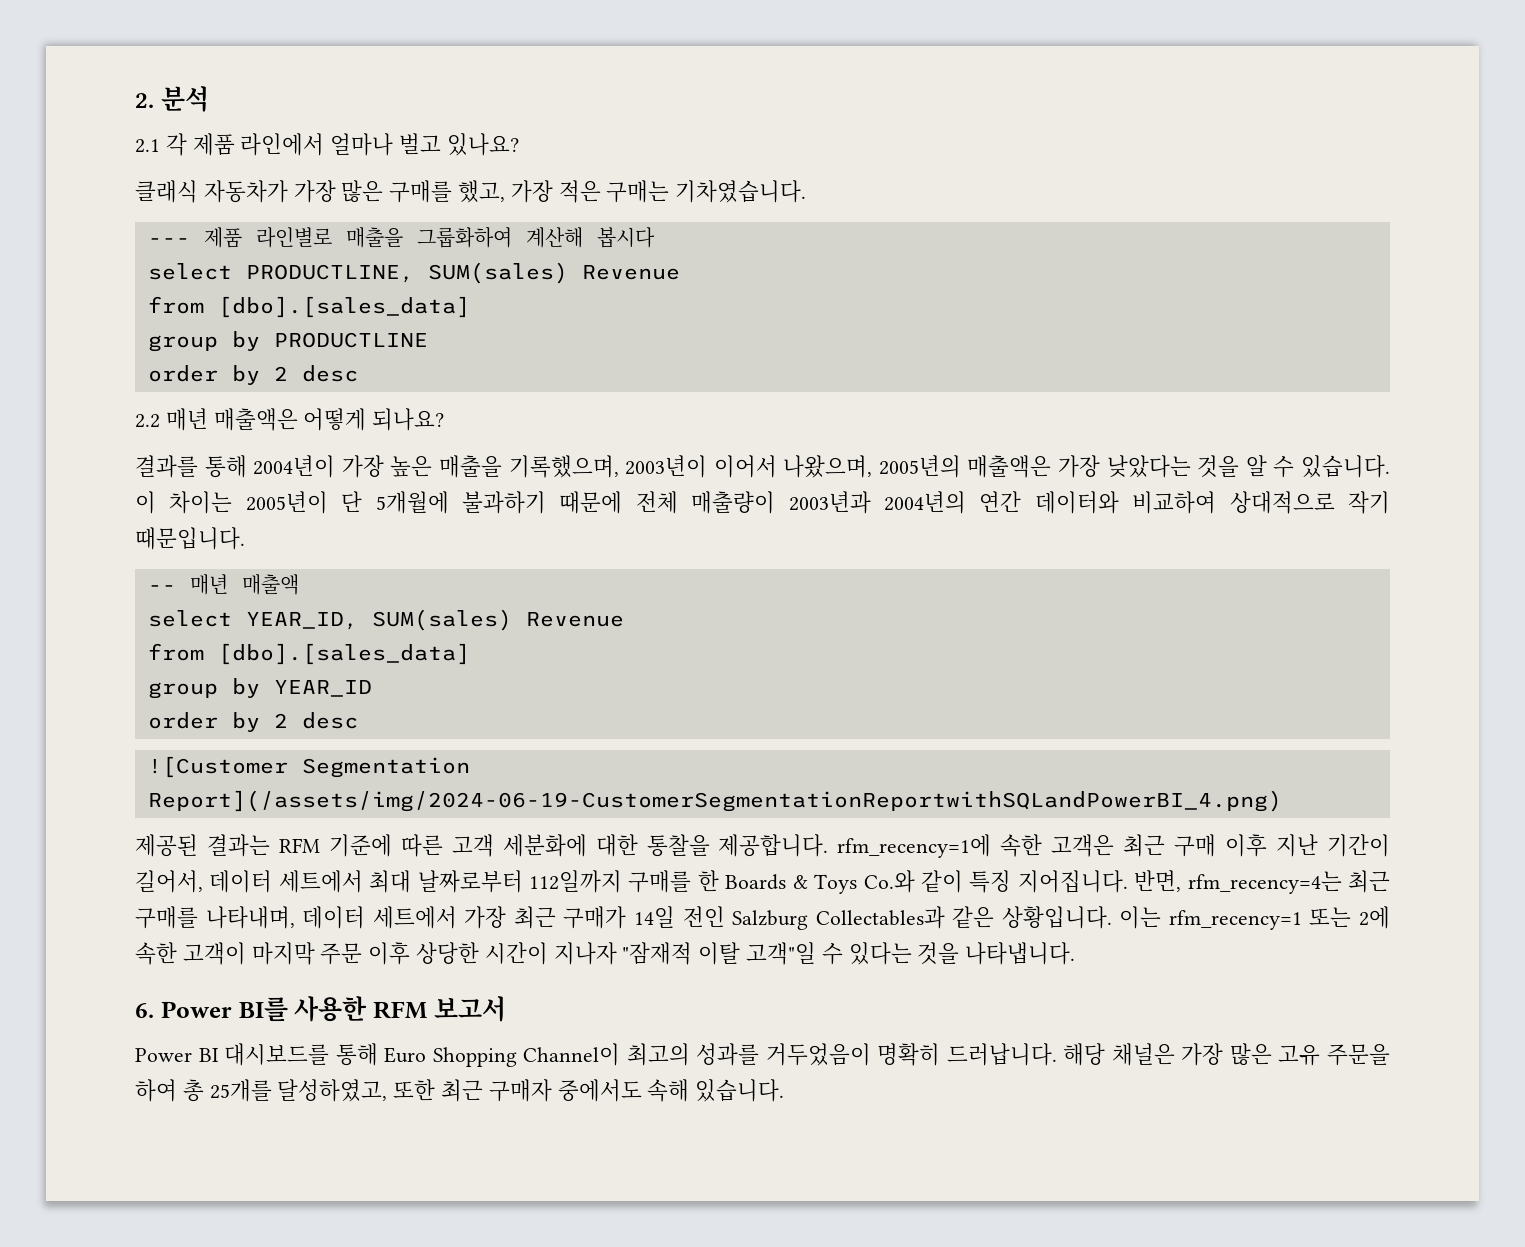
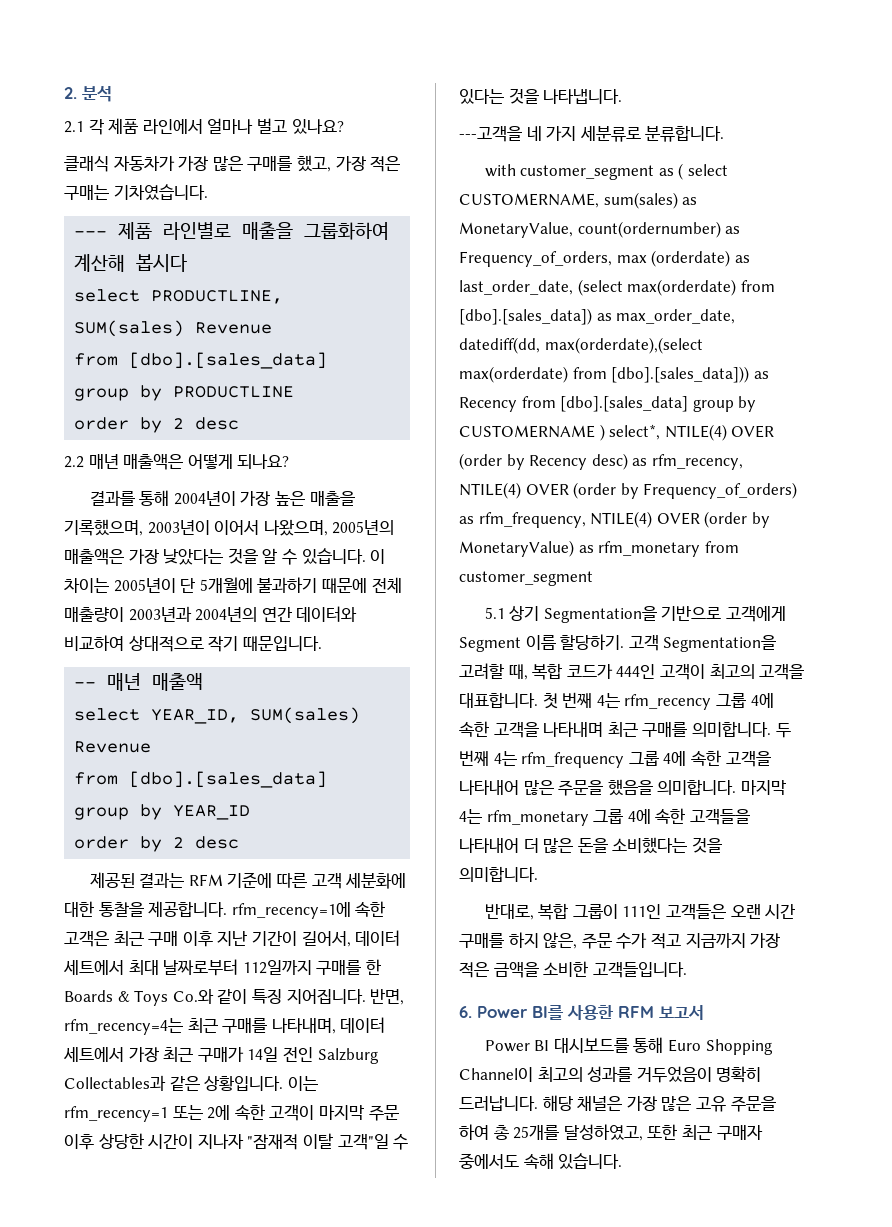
- ![Customer Segmentation Report](/assets/img/2024-06-19-CustomerSegmentationReportwithSQLandPowerBI_4.png)
+ ---고객을 네 가지 세분류로 분류합니다.
+ with customer_segment as ( select CUSTOMERNAME, sum(sales) as MonetaryValue, count(ordernumber) as Frequency_of_orders, max (orderdate) as last_order_date, (select max(orderdate) from [dbo].[sales_data]) as max_order_date, datediff(dd, max(orderdate),(select max(orderdate) from [dbo].[sales_data])) as Recency from [dbo].[sales_data] group by CUSTOMERNAME ) select*, NTILE(4) OVER (order by Recency desc) as rfm_recency, NTILE(4) OVER (order by Frequency_of_orders) as rfm_frequency, NTILE(4) OVER (order by MonetaryValue) as rfm_monetary from customer_segment
+ 5.1 상기 Segmentation을 기반으로 고객에게 Segment 이름 할당하기. 고객 Segmentation을 고려할 때, 복합 코드가 444인 고객이 최고의 고객을 대표합니다. 첫 번째 4는 rfm_recency 그룹 4에 속한 고객을 나타내며 최근 구매를 의미합니다. 두 번째 4는 rfm_frequency 그룹 4에 속한 고객을 나타내어 많은 주문을 했음을 의미합니다. 마지막 4는 rfm_monetary 그룹 4에 속한 고객들을 나타내어 더 많은 돈을 소비했다는 것을 의미합니다.
+ 반대로, 복합 그룹이 111인 고객들은 오랜 시간 구매를 하지 않은, 주문 수가 적고 지금까지 가장 적은 금액을 소비한 고객들입니다.

